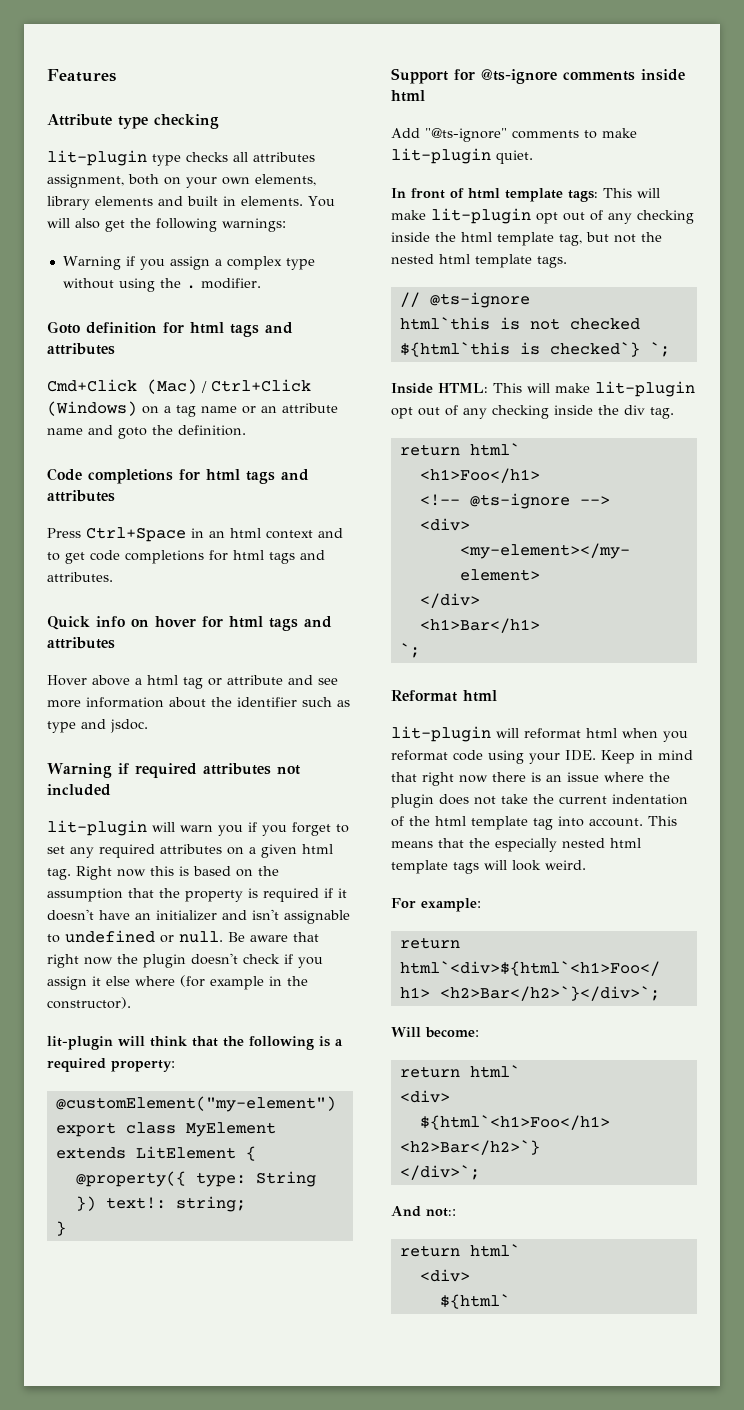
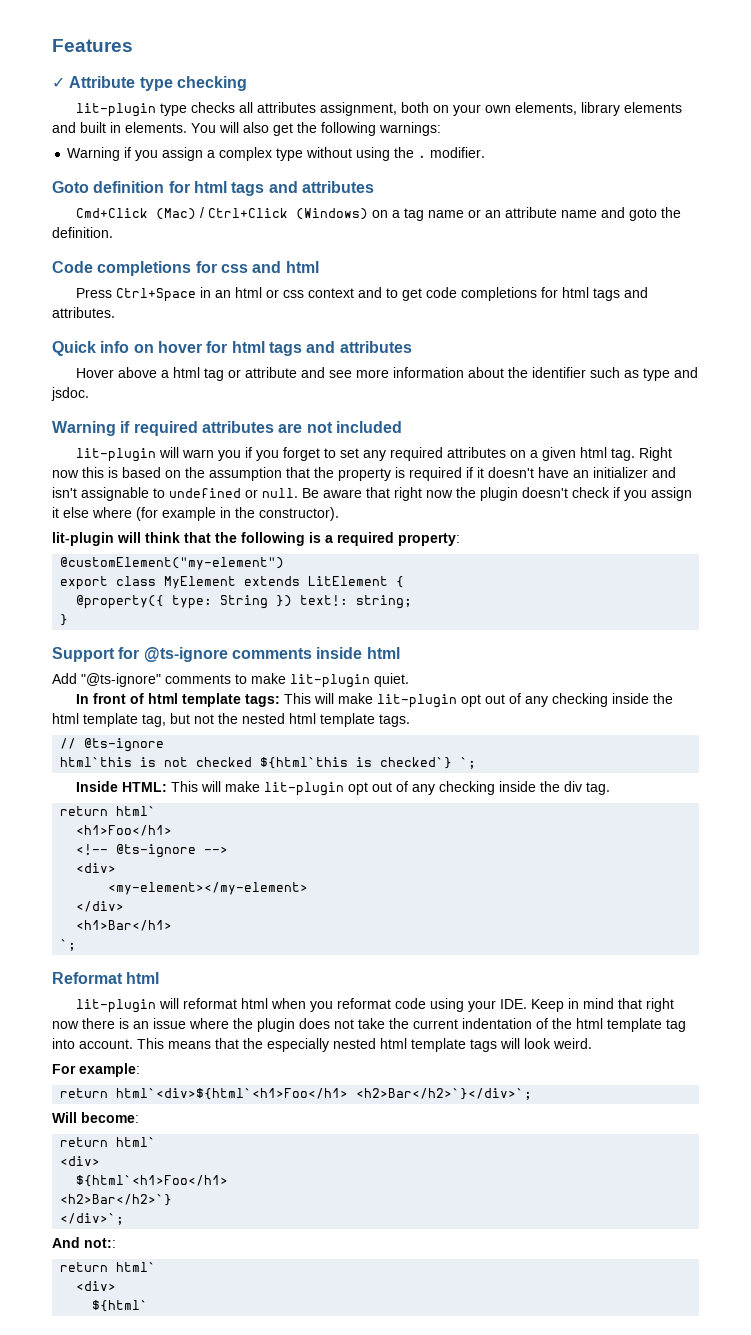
- Attribute type checking
+ ✓ Attribute type checking
- Code completions for html tags and attributes
+ Code completions for css and html
- Press Ctrl+Space in an html context and to get code completions for html tags and attributes.
+ Press Ctrl+Space in an html or css context and to get code completions for html tags and attributes.
- Warning if required attributes not included
+ Warning if required attributes are not included

